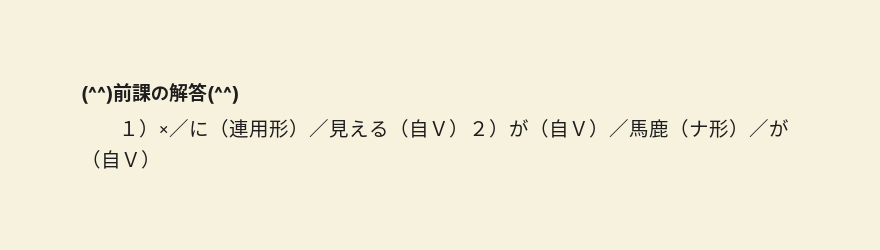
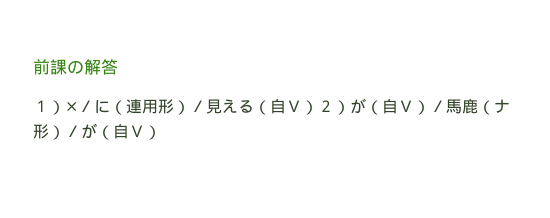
- (^^)前課の解答(^^)
+ 前課の解答

